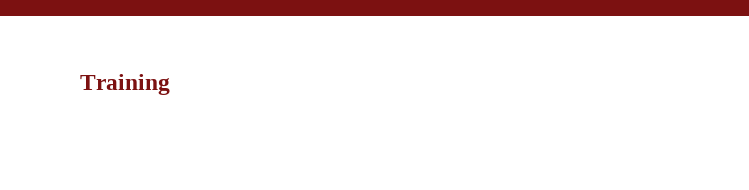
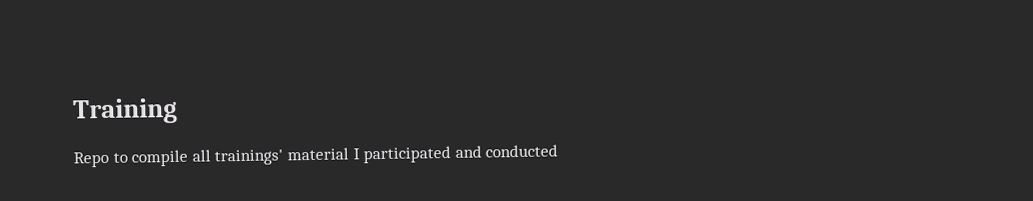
+ Repo to compile all trainings' material I participated and conducted

